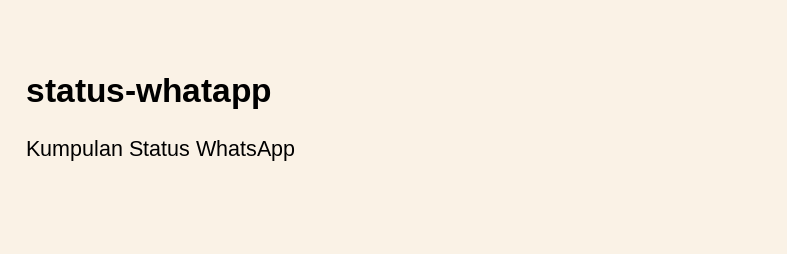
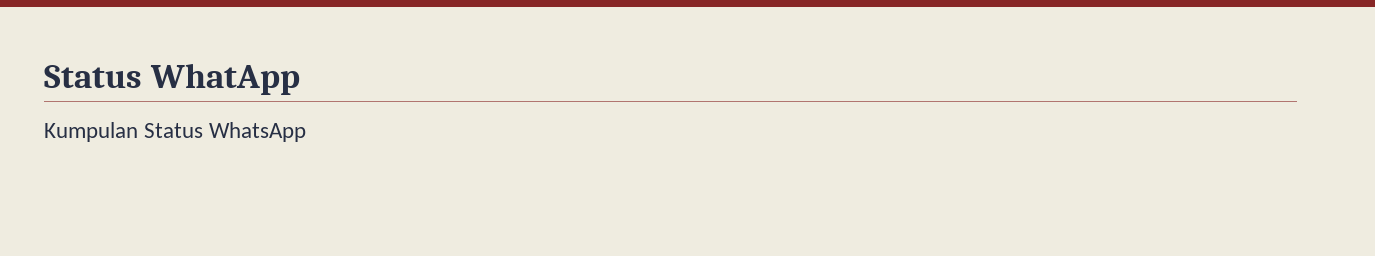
- status-whatapp
+ Status WhatApp

